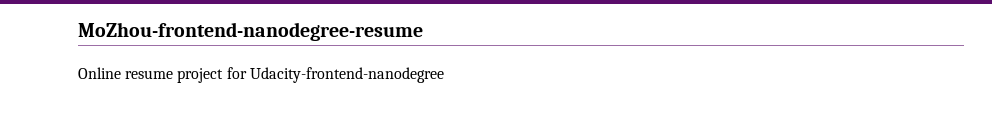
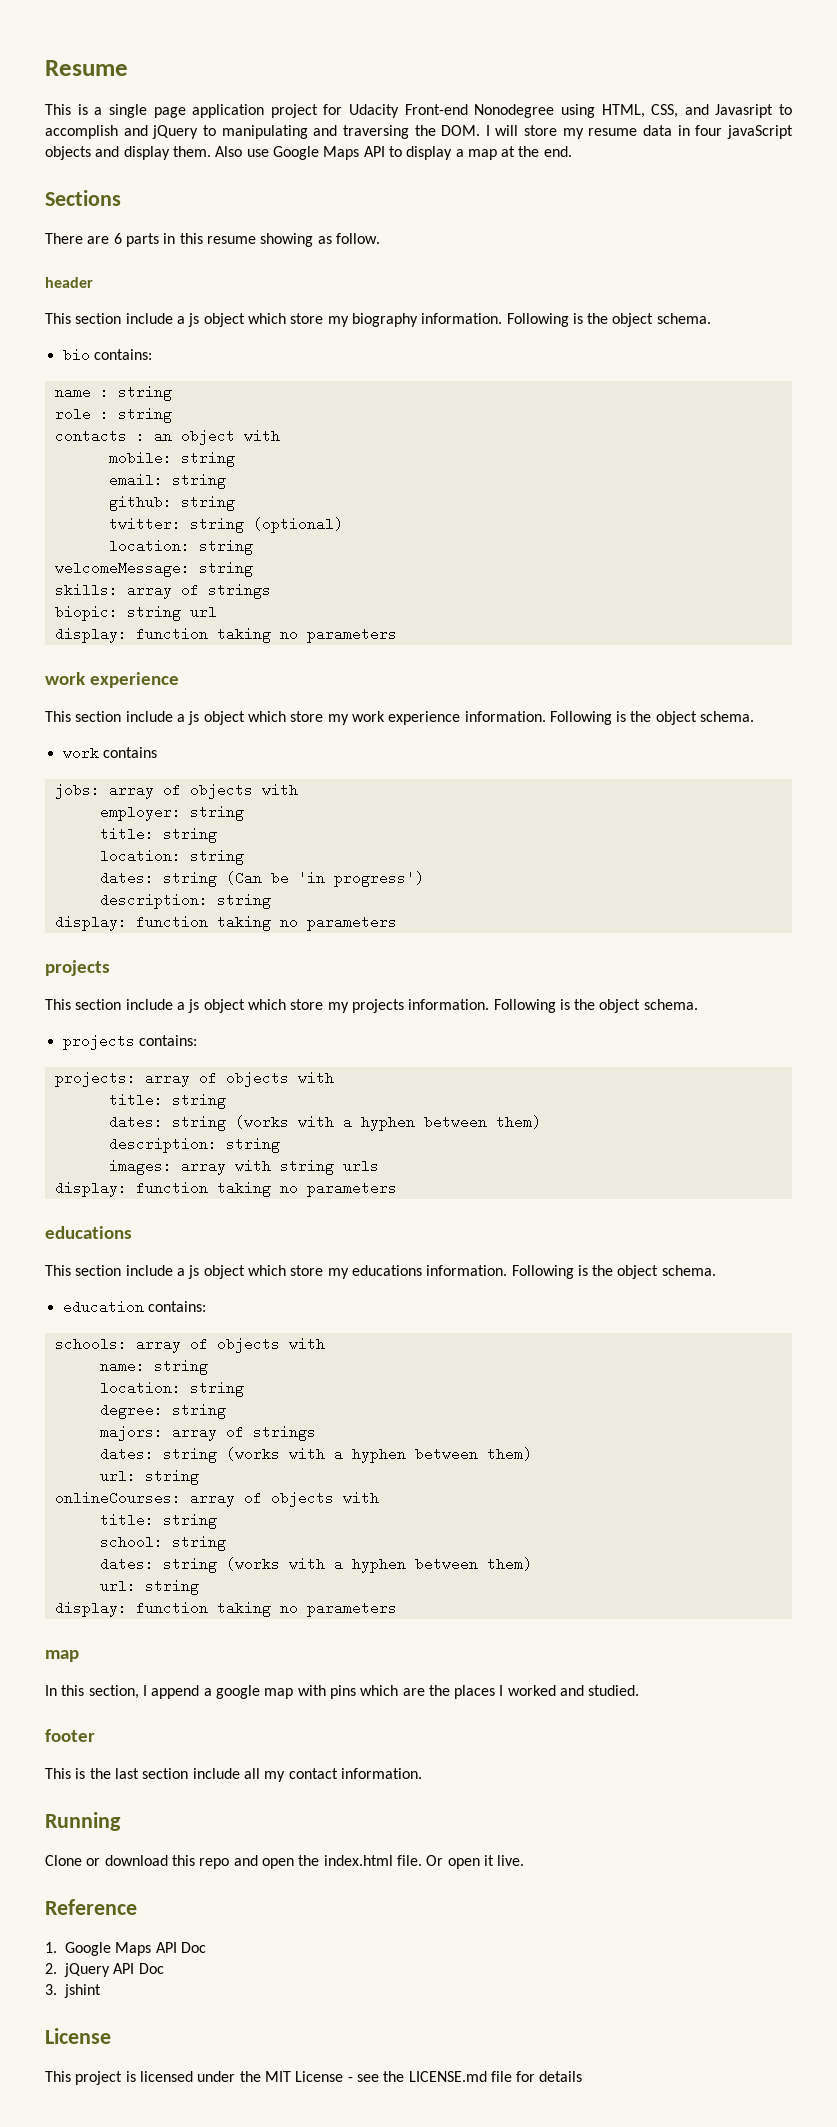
- MoZhou-frontend-nanodegree-resume
- Online resume project for Udacity-frontend-nanodegree
+ Resume
+ This is a single page application project for Udacity Front-end Nonodegree using HTML, CSS, and Javasript to accomplish and jQuery to manipulating and traversing the DOM. I will store my resume data in four javaScript objects and display them. Also use Google Maps API to display a map at the end.
+ Sections
+ There are 6 parts in this resume showing as follow.
+ header
+ This section include a js object which store my biography information. Following is the object schema.
+ bio contains:
+ name : string
+ role : string
+ contacts : an object with
+ mobile: string
+ email: string
+ github: string
+ twitter: string (optional)
+ location: string
+ welcomeMessage: string
+ skills: array of strings
+ biopic: string url
+ display: function taking no parameters
+ work experience
+ This section include a js object which store my work experience information. Following is the object schema.
+ work contains
+ jobs: array of objects with
+ employer: string
+ title: string
+ location: string
+ dates: string (Can be 'in progress')
+ description: string
+ display: function taking no parameters
+ projects
+ This section include a js object which store my projects information. Following is the object schema.
+ projects contains:
+ projects: array of objects with
+ title: string
+ dates: string (works with a hyphen between them)
+ description: string
+ images: array with string urls
+ display: function taking no parameters
+ educations
+ This section include a js object which store my educations information. Following is the object schema.
+ education contains:
+ schools: array of objects with
+ name: string
+ location: string
+ degree: string
+ majors: array of strings
+ dates: string (works with a hyphen between them)
+ url: string
+ onlineCourses: array of objects with
+ title: string
+ school: string
+ dates: string (works with a hyphen between them)
+ url: string
+ display: function taking no parameters
+ map
+ In this section, I append a google map with pins which are the places I worked and studied.
+ footer
+ This is the last section include all my contact information.
+ Running
+ Clone or download this repo and open the index.html file. Or open it live.
+ Reference
+ 1. Google Maps API Doc
+ 2. jQuery API Doc
+ 3. jshint
+ License
+ This project is licensed under the MIT License - see the LICENSE.md file for details

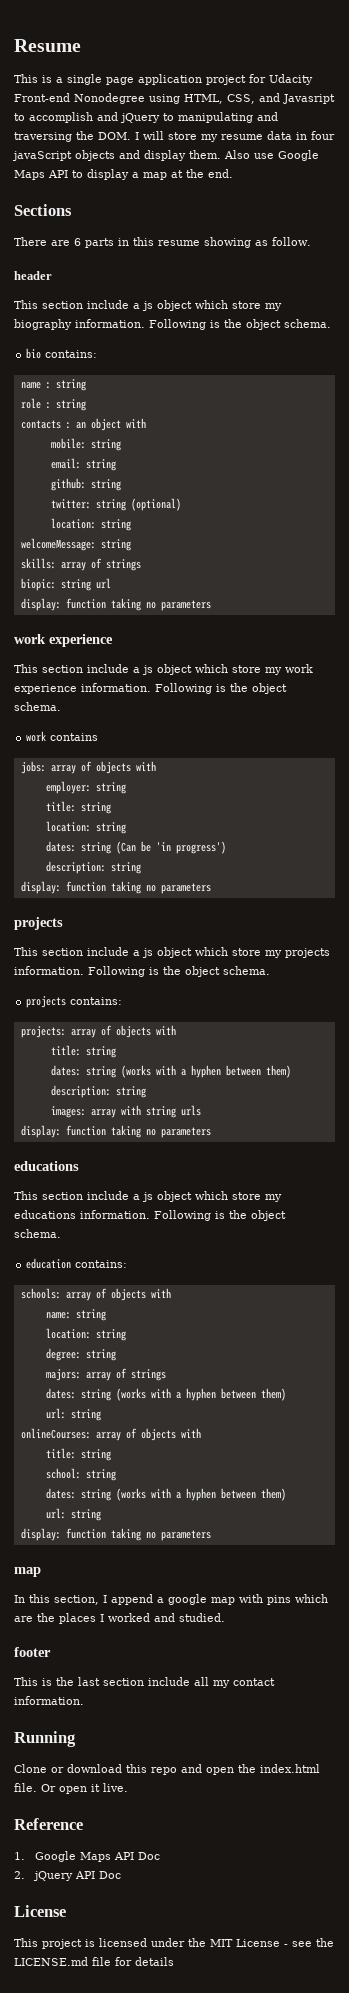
- 3. jshint

